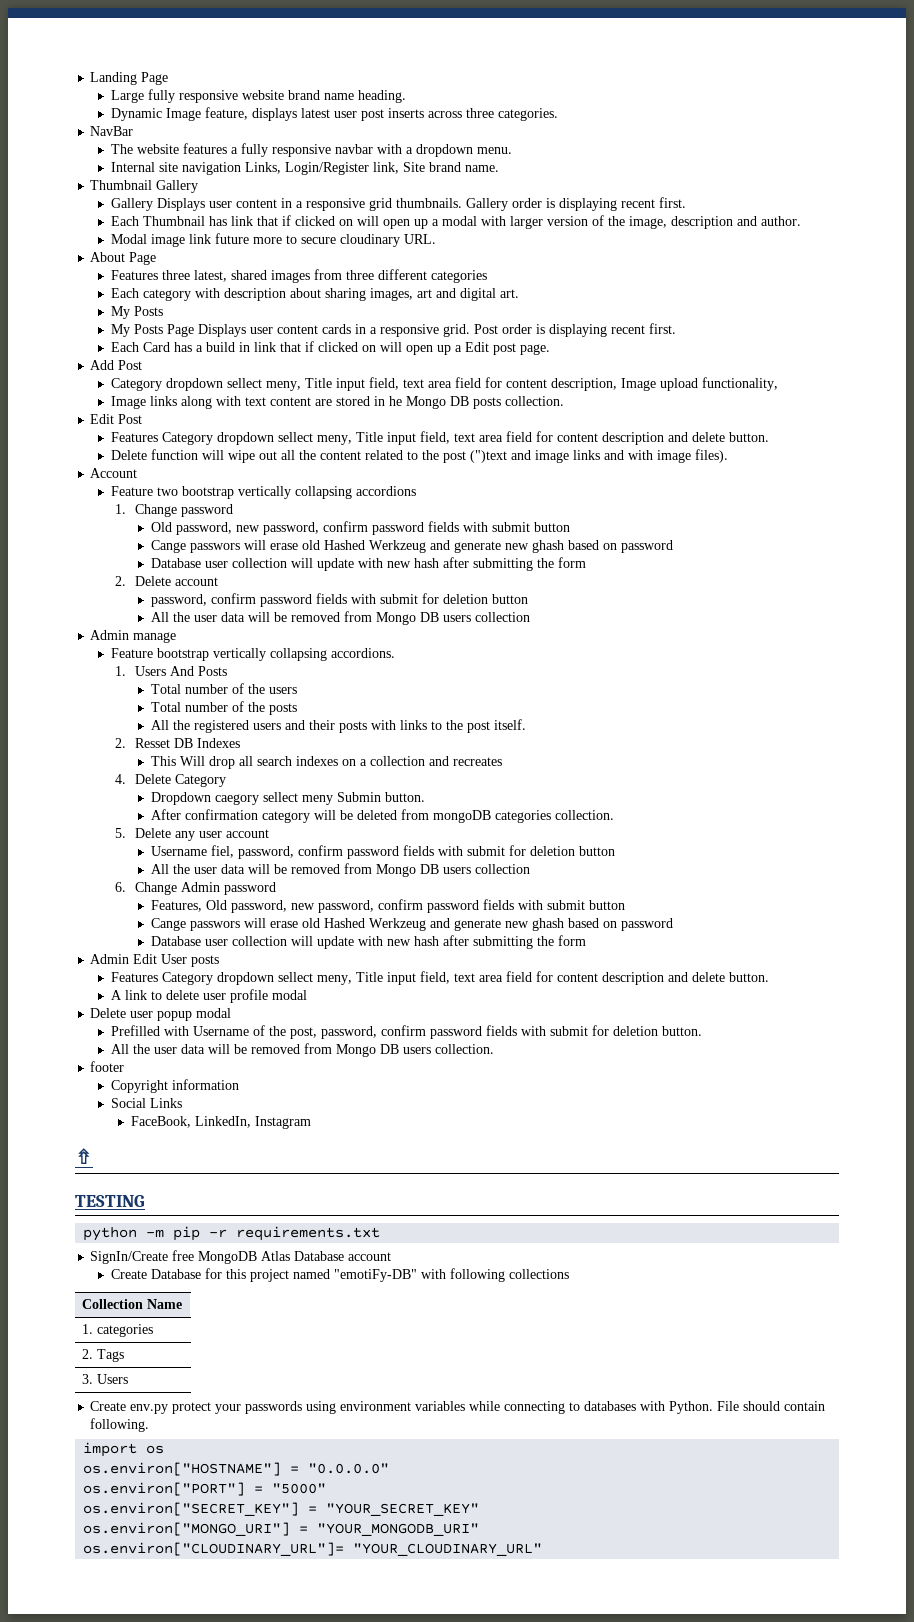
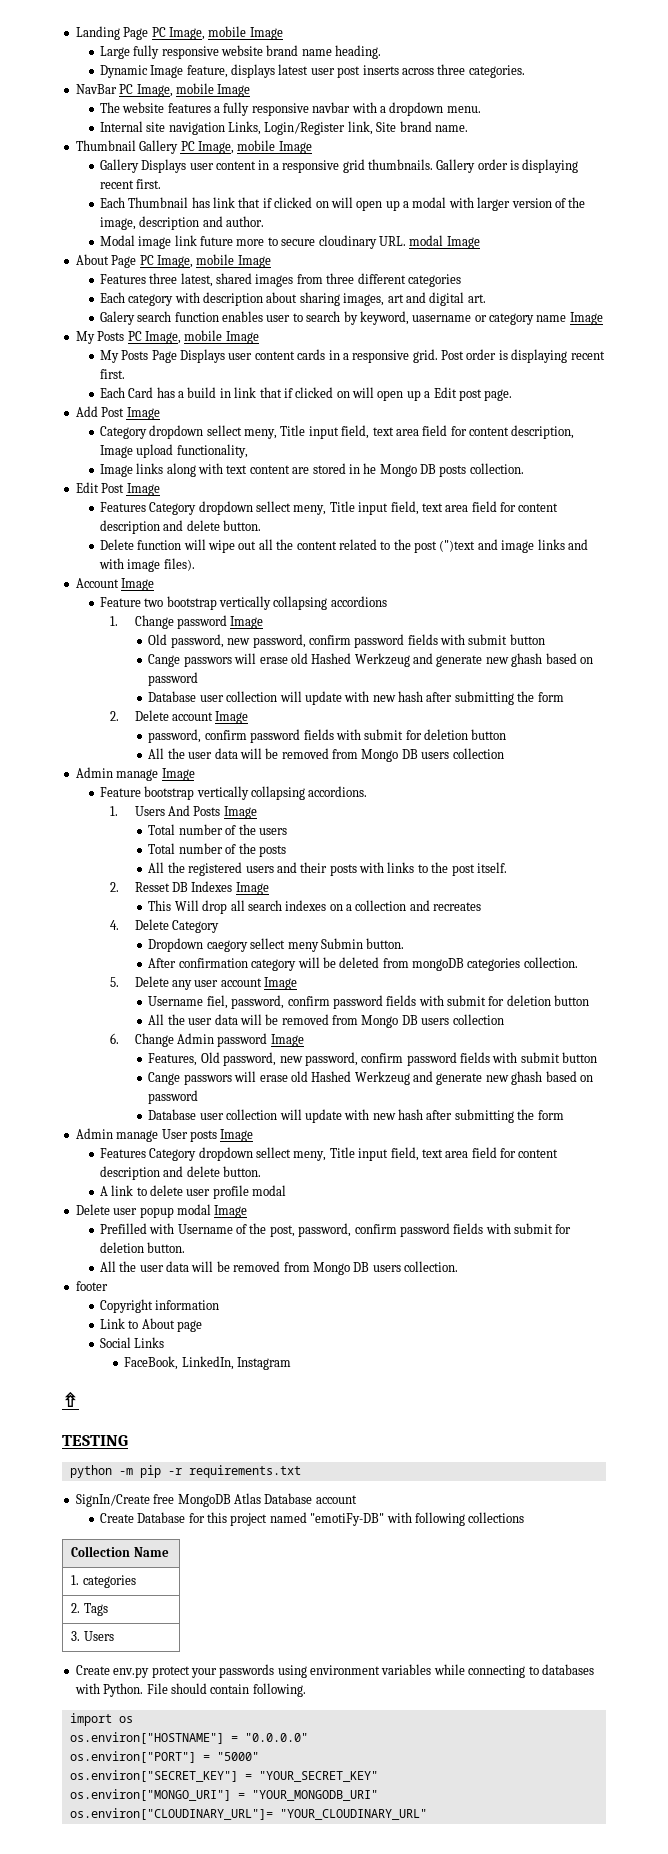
- Landing Page
+ Landing Page PC Image, mobile Image
- NavBar
+ NavBar PC Image, mobile Image
- Thumbnail Gallery
+ Thumbnail Gallery PC Image, mobile Image
- Modal image link future more to secure cloudinary URL.
+ Modal image link future more to secure cloudinary URL. modal Image
- About Page
+ About Page PC Image, mobile Image
  Each category with description about sharing images, art and digital art.
- My Posts
+ Galery search function enables user to search by keyword, uasername or category name Image
+ My Posts PC Image, mobile Image
- Add Post
+ Add Post Image
- Edit Post
+ Edit Post Image
- Account
+ Account Image
- 1. Change password
+ 1. Change password Image
- 2. Delete account
+ 2. Delete account Image
- Admin manage
+ Admin manage Image
- 1. Users And Posts
+ 1. Users And Posts Image
- 2. Resset DB Indexes
+ 2. Resset DB Indexes Image
- 5. Delete any user account
+ 5. Delete any user account Image
- 6. Change Admin password
+ 6. Change Admin password Image
- Admin Edit User posts
+ Admin manage User posts Image
- Delete user popup modal
+ Delete user popup modal Image
+ Link to About page

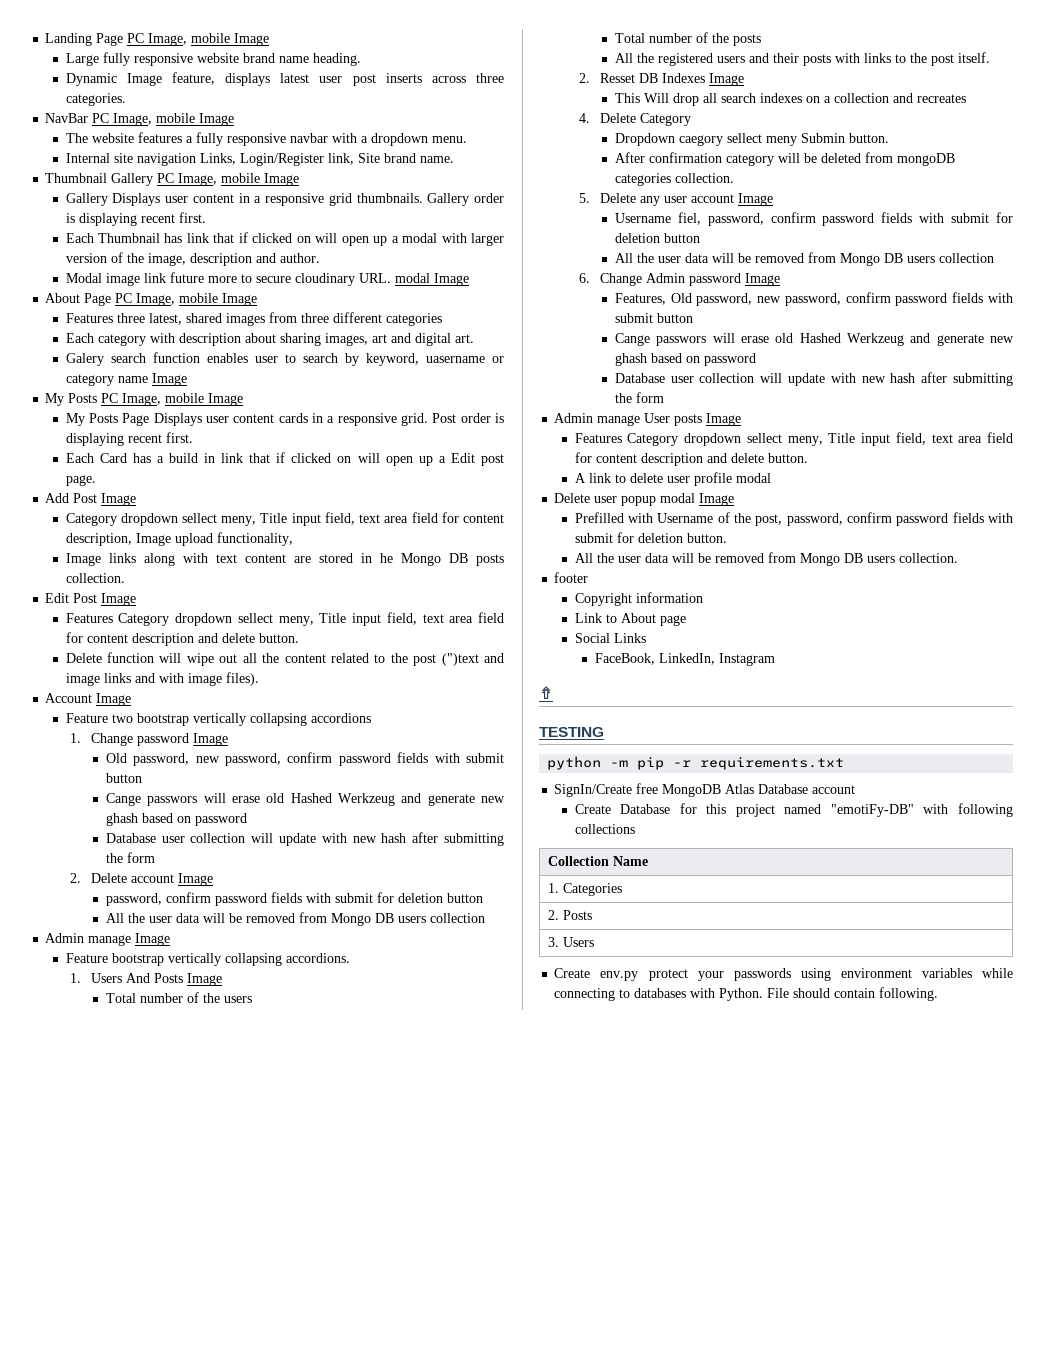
- 1. categories
- 2. Tags
+ 1. Categories
+ 2. Posts
- import os
- os.environ["HOSTNAME"] = "0.0.0.0"
- os.environ["PORT"] = "5000"
- os.environ["SECRET_KEY"] = "YOUR_SECRET_KEY"
- os.environ["MONGO_URI"] = "YOUR_MONGODB_URI"
- os.environ["CLOUDINARY_URL"]= "YOUR_CLOUDINARY_URL"

